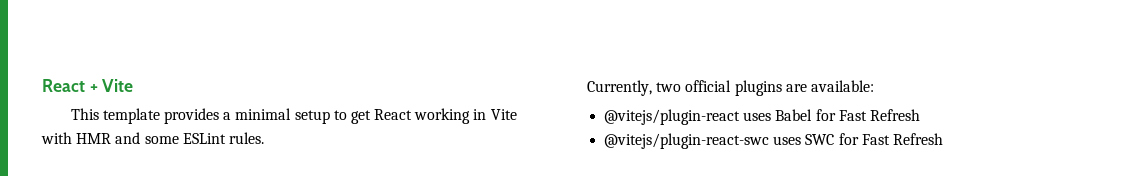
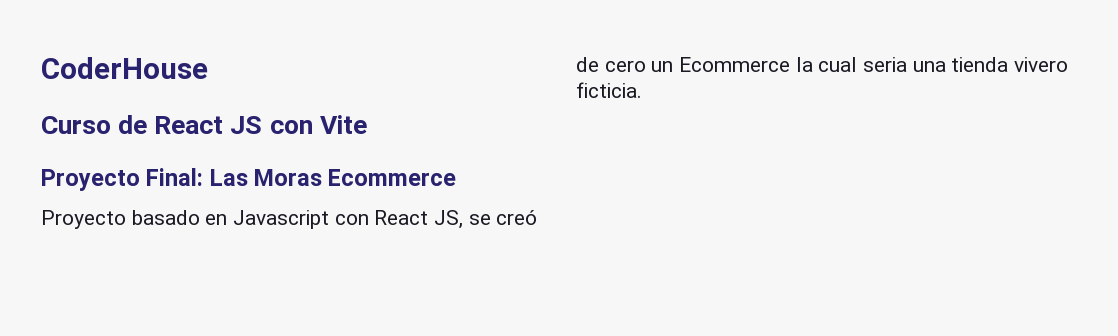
- React + Vite
- This template provides a minimal setup to get React working in Vite with HMR and some ESLint rules.
- Currently, two official plugins are available:
- @vitejs/plugin-react uses Babel for Fast Refresh
- @vitejs/plugin-react-swc uses SWC for Fast Refresh
+ CoderHouse
+ Curso de React JS con Vite
+ Proyecto Final: Las Moras Ecommerce
+ Proyecto basado en Javascript con React JS, se creó de cero un Ecommerce la cual seria una tienda vivero ficticia.

